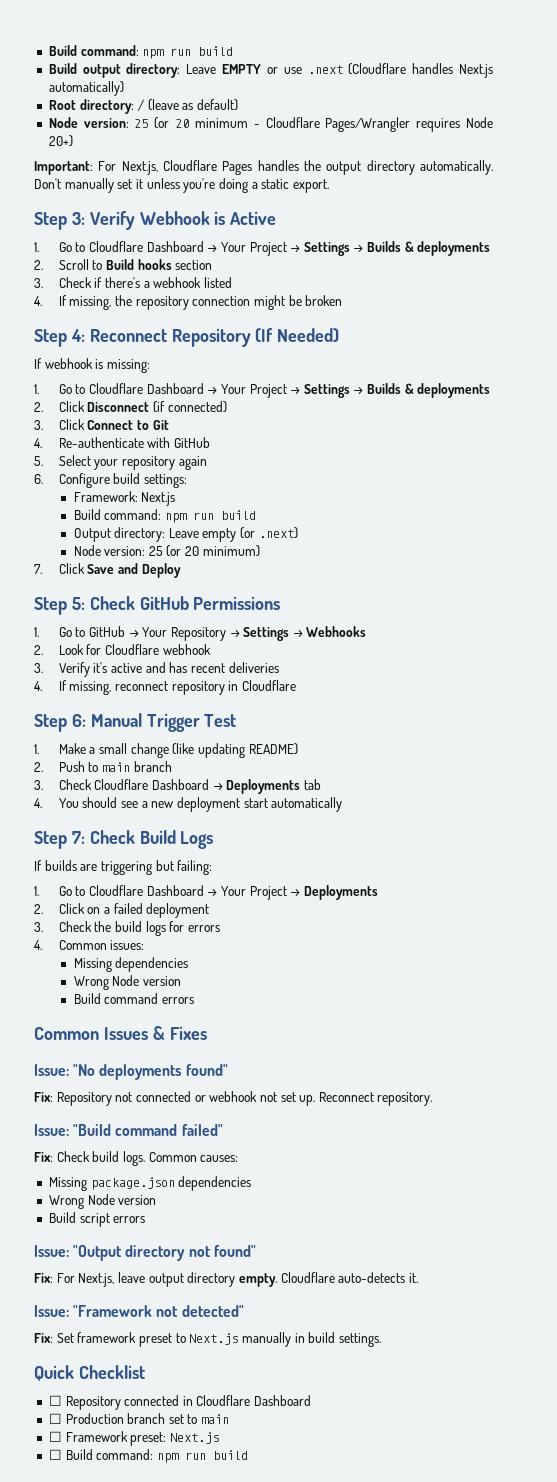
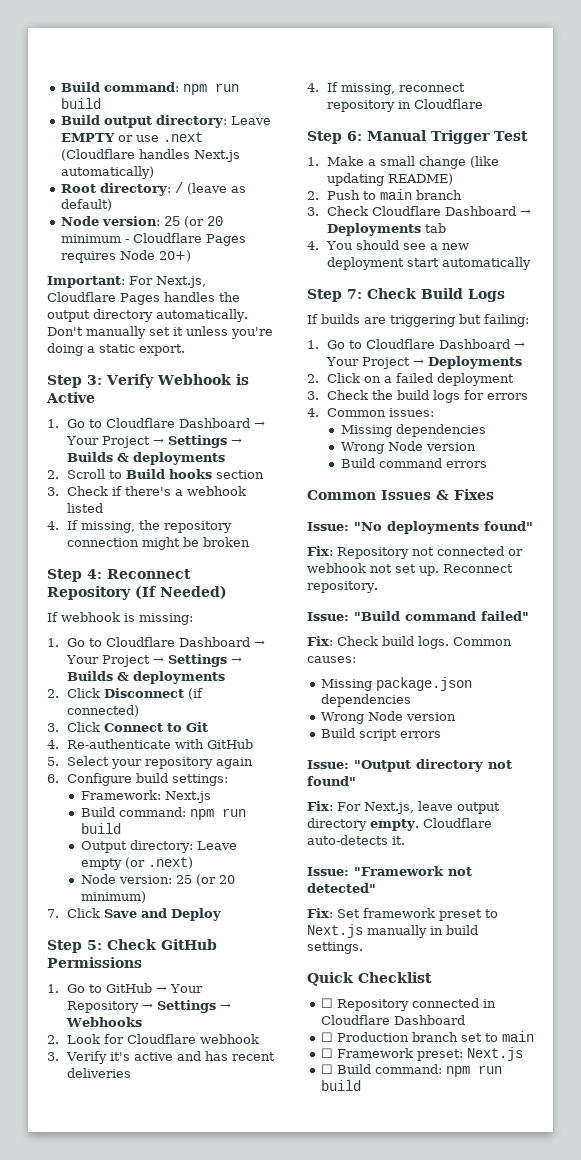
- Node version: 25 (or 20 minimum - Cloudflare Pages/Wrangler requires Node 20+)
+ Node version: 25 (or 20 minimum - Cloudflare Pages requires Node 20+)

